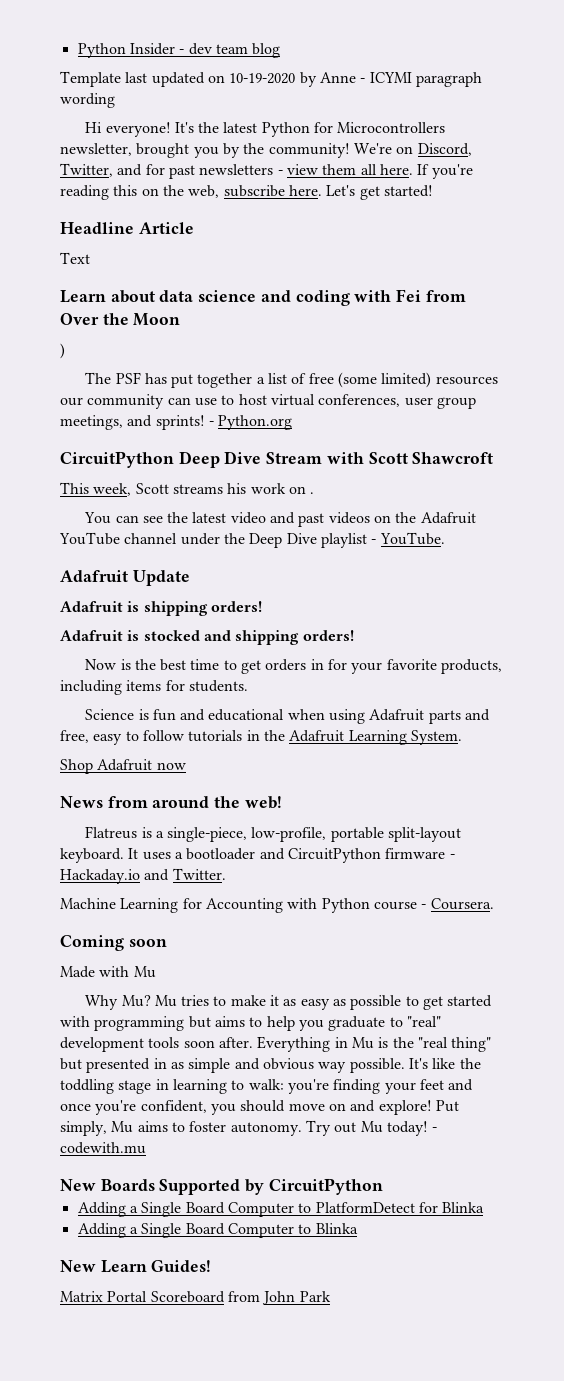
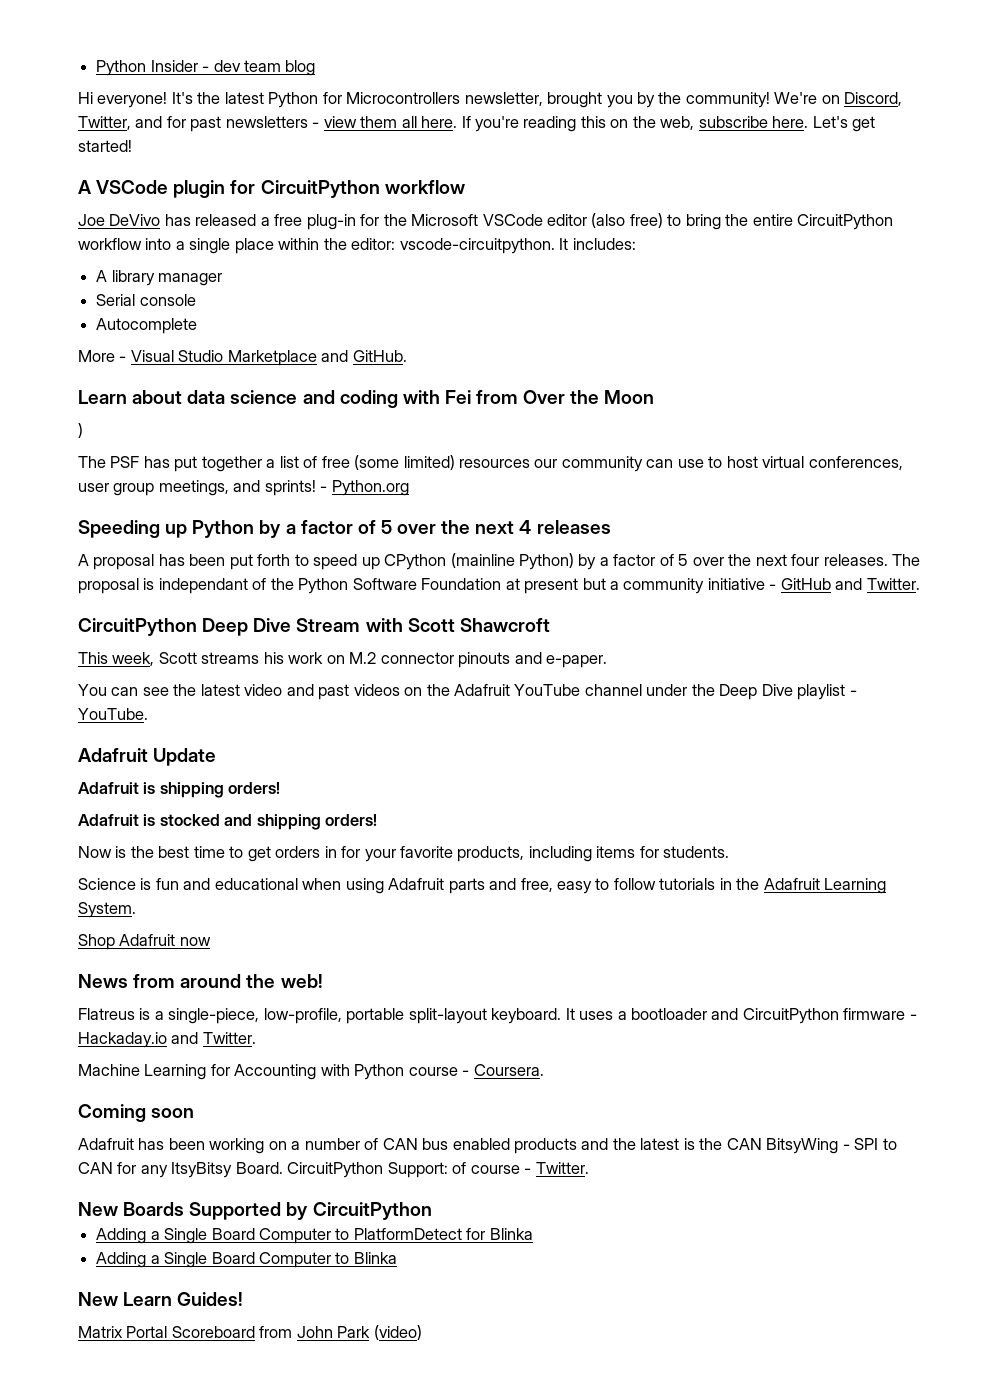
- Template last updated on 10-19-2020 by Anne - ICYMI paragraph wording
- Headline Article
- Text
+ A VSCode plugin for CircuitPython workflow
+ Joe DeVivo has released a free plug-in for the Microsoft VSCode editor (also free) to bring the entire CircuitPython workflow into a single place within the editor: vscode-circuitpython. It includes:
+ A library manager
+ Serial console
+ Autocomplete
+ More - Visual Studio Marketplace and GitHub.
+ Speeding up Python by a factor of 5 over the next 4 releases
+ A proposal has been put forth to speed up CPython (mainline Python) by a factor of 5 over the next four releases. The proposal is independant of the Python Software Foundation at present but a community initiative - GitHub and Twitter.
- This week, Scott streams his work on .
+ This week, Scott streams his work on M.2 connector pinouts and e-paper.
- Made with Mu
- Why Mu? Mu tries to make it as easy as possible to get started with programming but aims to help you graduate to "real" development tools soon after. Everything in Mu is the "real thing" but presented in as simple and obvious way possible. It's like the toddling stage in learning to walk: you're finding your feet and once you're confident, you should move on and explore! Put simply, Mu aims to foster autonomy. Try out Mu today! - codewith.mu
+ Adafruit has been working on a number of CAN bus enabled products and the latest is the CAN BitsyWing - SPI to CAN for any ItsyBitsy Board. CircuitPython Support: of course - Twitter.
- Matrix Portal Scoreboard from John Park
+ Matrix Portal Scoreboard from John Park (video)

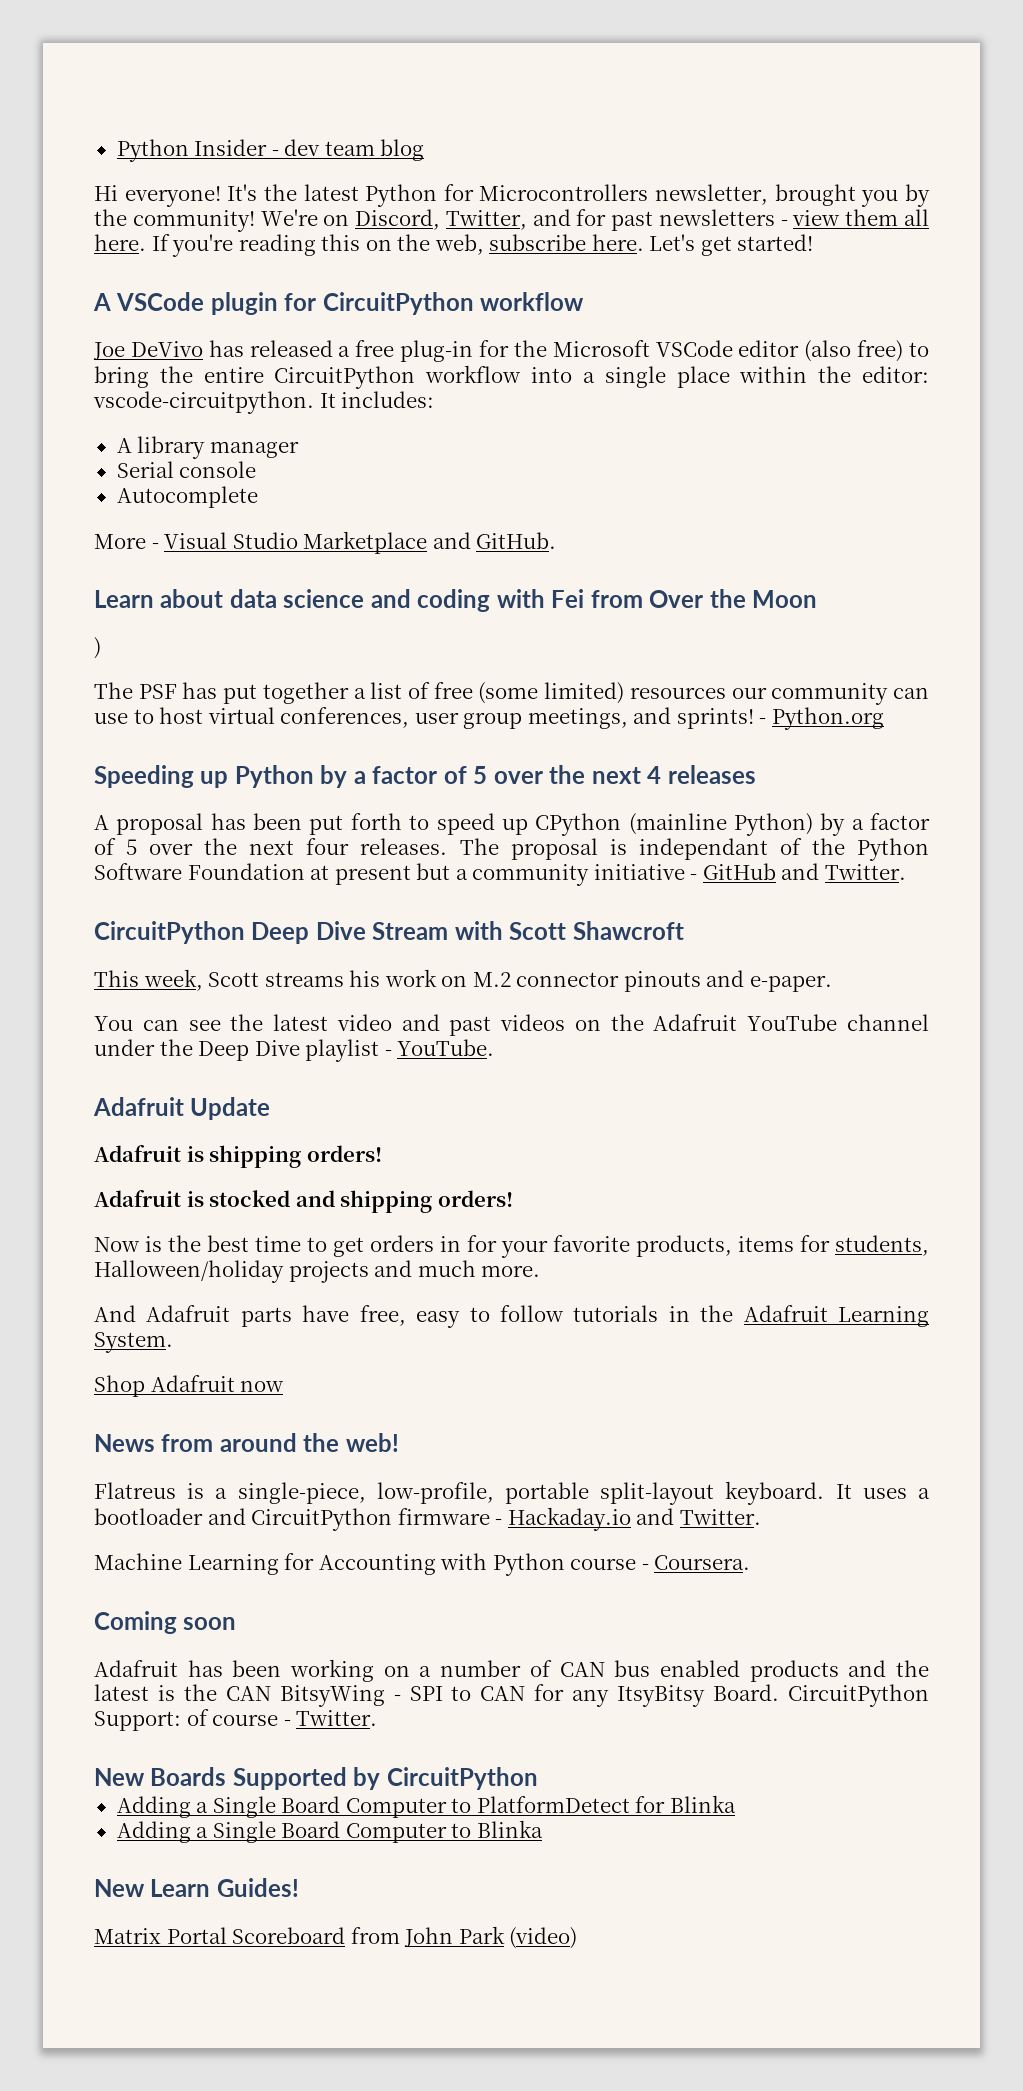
- Now is the best time to get orders in for your favorite products, including items for students.
- Science is fun and educational when using Adafruit parts and free, easy to follow tutorials in the Adafruit Learning System.
+ Now is the best time to get orders in for your favorite products, items for students, Halloween/holiday projects and much more.
+ And Adafruit parts have free, easy to follow tutorials in the Adafruit Learning System.

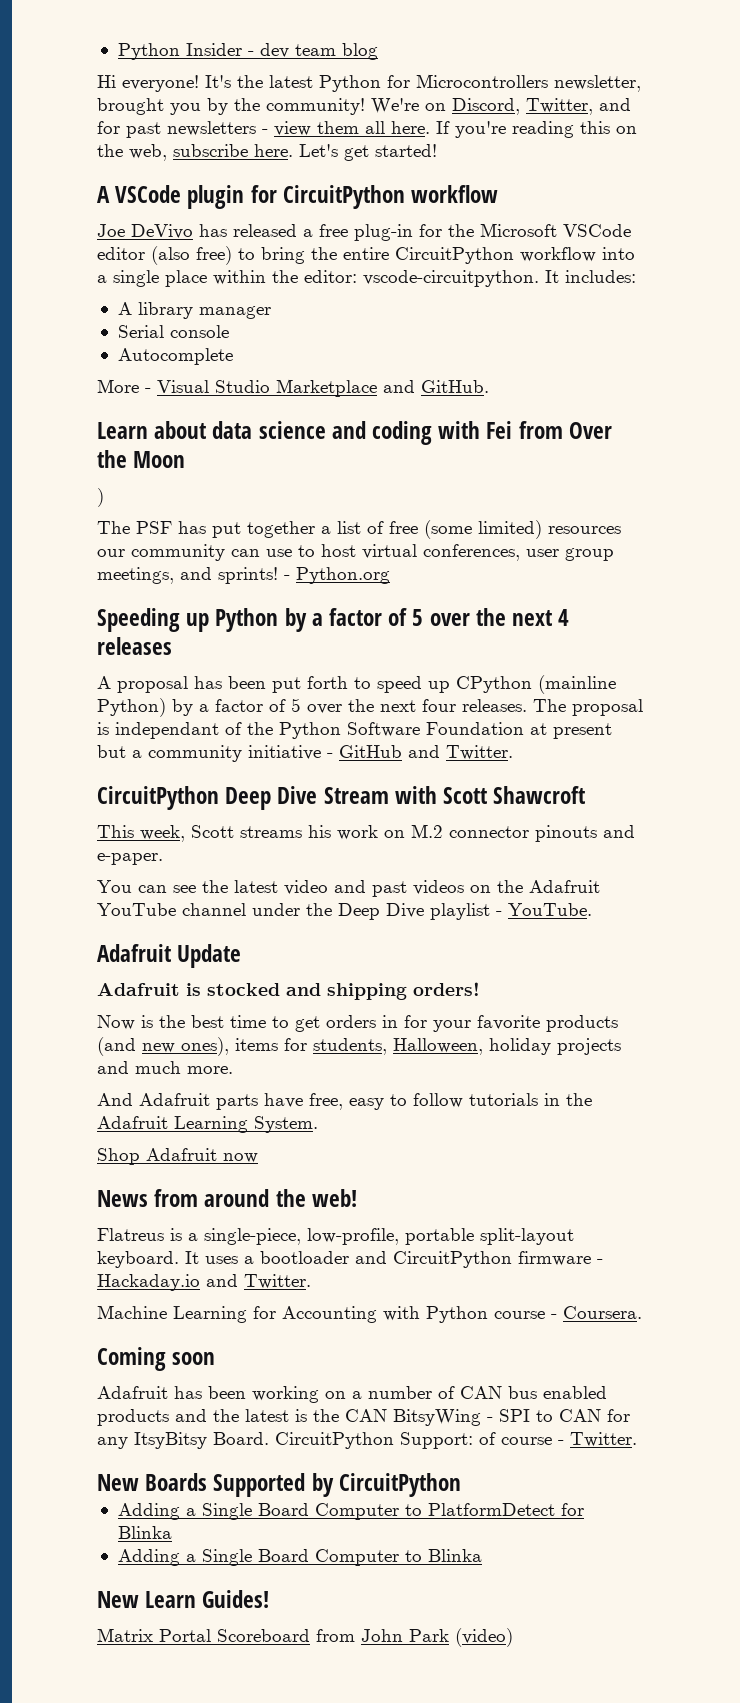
- Adafruit is shipping orders!
- Now is the best time to get orders in for your favorite products, items for students, Halloween/holiday projects and much more.
+ Now is the best time to get orders in for your favorite products (and new ones), items for students, Halloween, holiday projects and much more.

